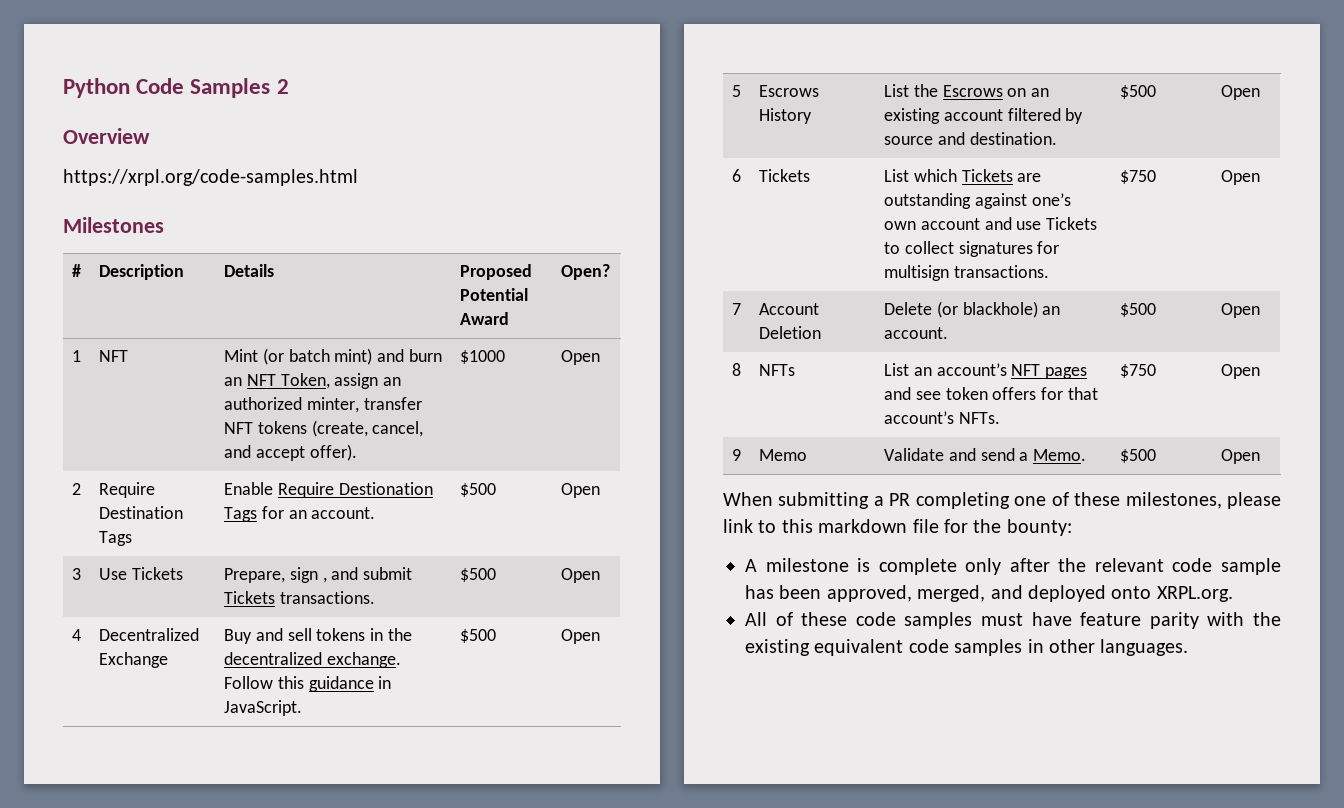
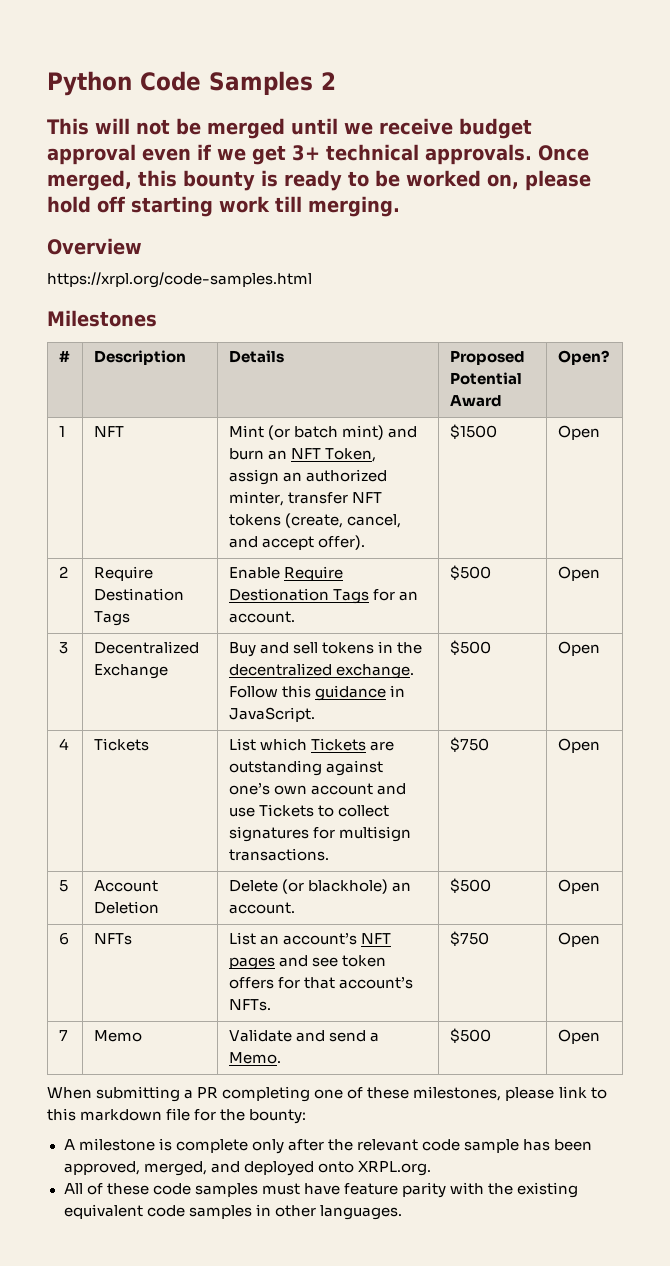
+ This will not be merged until we receive budget approval even if we get 3+ technical approvals. Once merged, this bounty is ready to be worked on, please hold off starting work till merging.
- 1 | NFT | Mint (or batch mint) and burn an NFT Token, assign an authorized minter, transfer NFT tokens (create, cancel, and accept offer). | $1000 | Open
+ 1 | NFT | Mint (or batch mint) and burn an NFT Token, assign an authorized minter, transfer NFT tokens (create, cancel, and accept offer). | $1500 | Open
- 3 | Use Tickets | Prepare, sign , and submit Tickets transactions. | $500 | Open
- 4 | Decentralized Exchange | Buy and sell tokens in the decentralized exchange. Follow this guidance in JavaScript. | $500 | Open
+ 3 | Decentralized Exchange | Buy and sell tokens in the decentralized exchange. Follow this guidance in JavaScript. | $500 | Open
- 5 | Escrows History | List the Escrows on an existing account filtered by source and destination. | $500 | Open
- 6 | Tickets | List which Tickets are outstanding against one’s own account and use Tickets to collect signatures for multisign transactions. | $750 | Open
+ 4 | Tickets | List which Tickets are outstanding against one’s own account and use Tickets to collect signatures for multisign transactions. | $750 | Open
- 7 | Account Deletion | Delete (or blackhole) an account. | $500 | Open
+ 5 | Account Deletion | Delete (or blackhole) an account. | $500 | Open
- 8 | NFTs | List an account’s NFT pages and see token offers for that account’s NFTs. | $750 | Open
+ 6 | NFTs | List an account’s NFT pages and see token offers for that account’s NFTs. | $750 | Open
- 9 | Memo | Validate and send a Memo. | $500 | Open
+ 7 | Memo | Validate and send a Memo. | $500 | Open

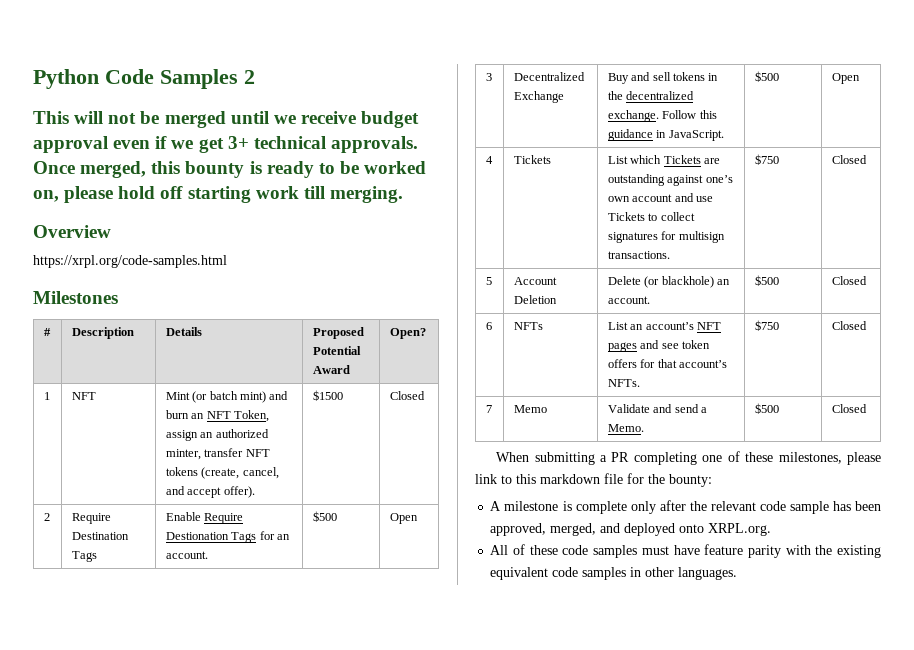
- 1 | NFT | Mint (or batch mint) and burn an NFT Token, assign an authorized minter, transfer NFT tokens (create, cancel, and accept offer). | $1500 | Open
+ 1 | NFT | Mint (or batch mint) and burn an NFT Token, assign an authorized minter, transfer NFT tokens (create, cancel, and accept offer). | $1500 | Closed
- 4 | Tickets | List which Tickets are outstanding against one’s own account and use Tickets to collect signatures for multisign transactions. | $750 | Open
+ 4 | Tickets | List which Tickets are outstanding against one’s own account and use Tickets to collect signatures for multisign transactions. | $750 | Closed
- 5 | Account Deletion | Delete (or blackhole) an account. | $500 | Open
+ 5 | Account Deletion | Delete (or blackhole) an account. | $500 | Closed
- 6 | NFTs | List an account’s NFT pages and see token offers for that account’s NFTs. | $750 | Open
+ 6 | NFTs | List an account’s NFT pages and see token offers for that account’s NFTs. | $750 | Closed
- 7 | Memo | Validate and send a Memo. | $500 | Open
+ 7 | Memo | Validate and send a Memo. | $500 | Closed

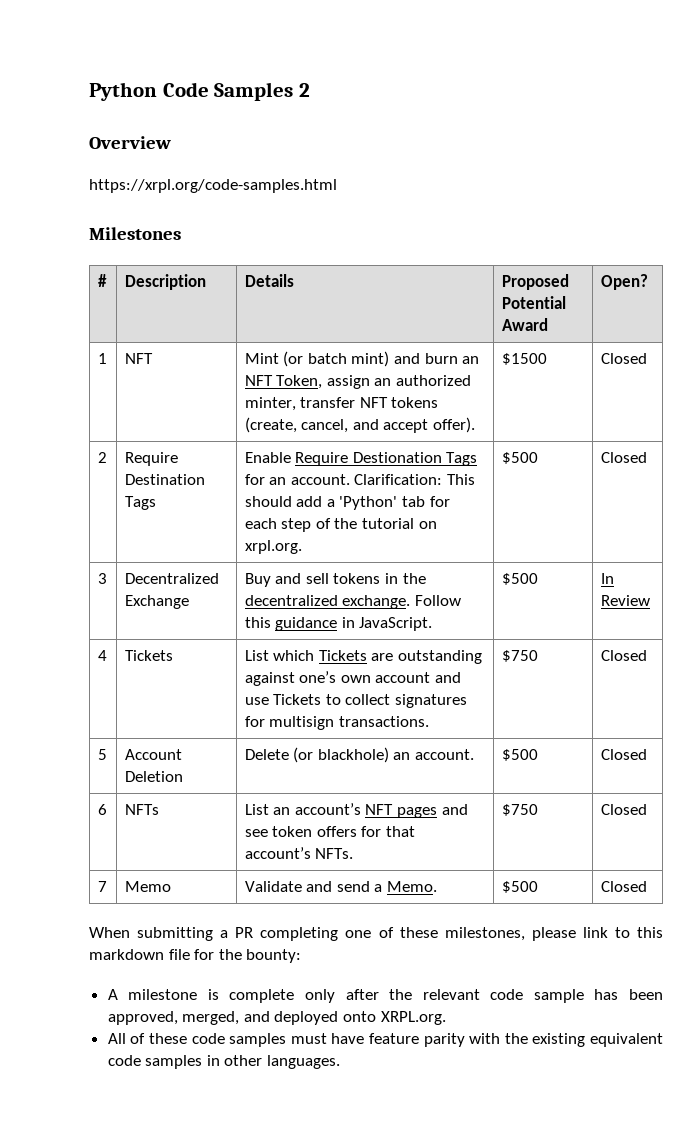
- This will not be merged until we receive budget approval even if we get 3+ technical approvals. Once merged, this bounty is ready to be worked on, please hold off starting work till merging.
- 2 | Require Destination Tags | Enable Require Destionation Tags for an account. | $500 | Open
+ 2 | Require Destination Tags | Enable Require Destionation Tags for an account. Clarification: This should add a 'Python' tab for each step of the tutorial on xrpl.org. | $500 | Closed
- 3 | Decentralized Exchange | Buy and sell tokens in the decentralized exchange. Follow this guidance in JavaScript. | $500 | Open
+ 3 | Decentralized Exchange | Buy and sell tokens in the decentralized exchange. Follow this guidance in JavaScript. | $500 | In Review

